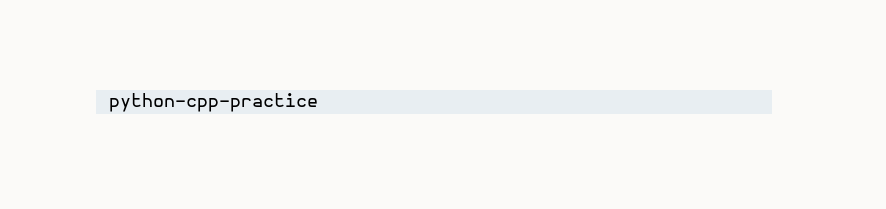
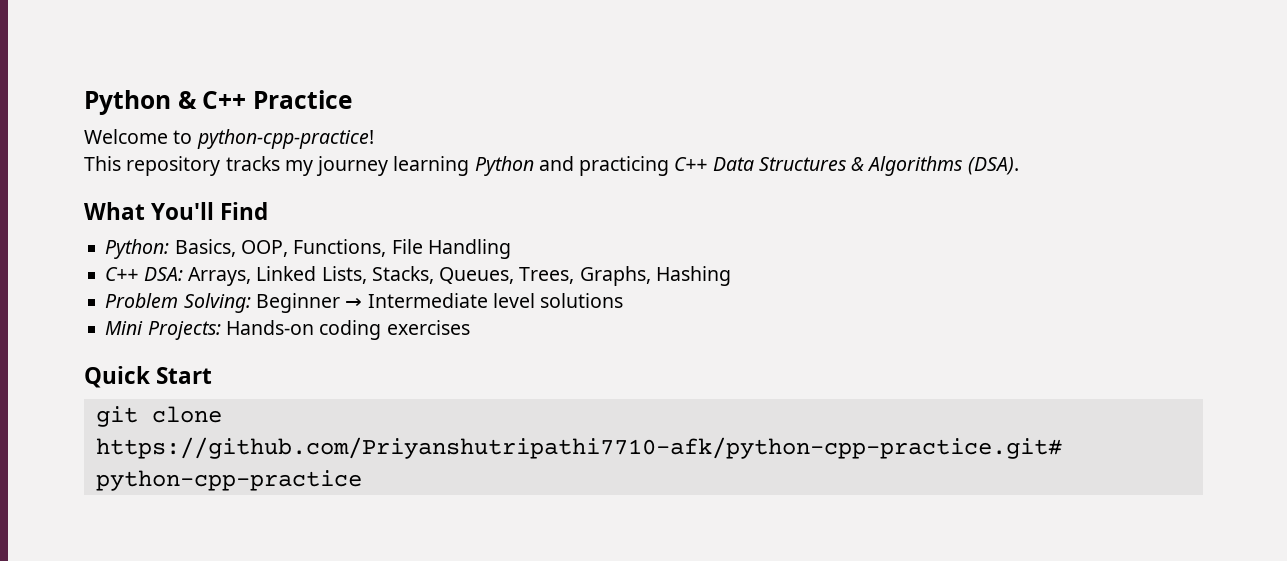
- python-cpp-practice
+ Python & C++ Practice
+ Welcome to python-cpp-practice!
+ This repository tracks my journey learning Python and practicing C++ Data Structures & Algorithms (DSA).
+ What You'll Find
+ Python: Basics, OOP, Functions, File Handling
+ C++ DSA: Arrays, Linked Lists, Stacks, Queues, Trees, Graphs, Hashing
+ Problem Solving: Beginner → Intermediate level solutions
+ Mini Projects: Hands-on coding exercises
+ Quick Start
+ git clone https://github.com/Priyanshutripathi7710-afk/python-cpp-practice.git# python-cpp-practice

